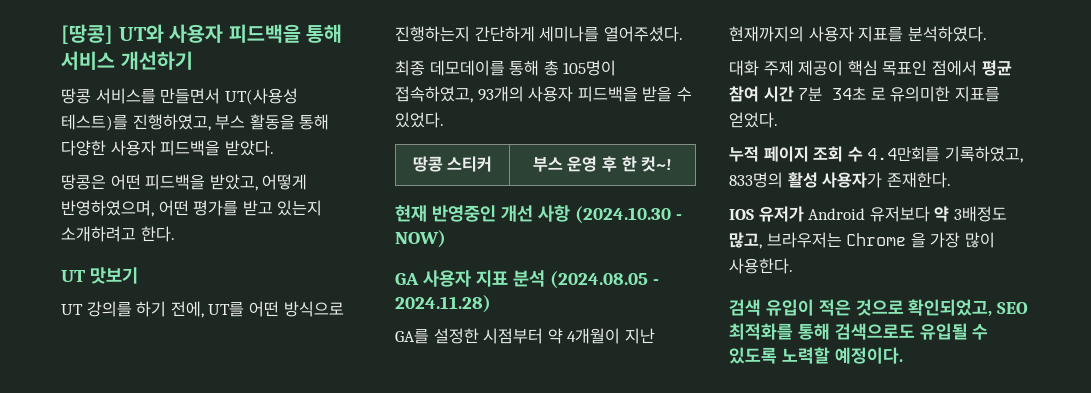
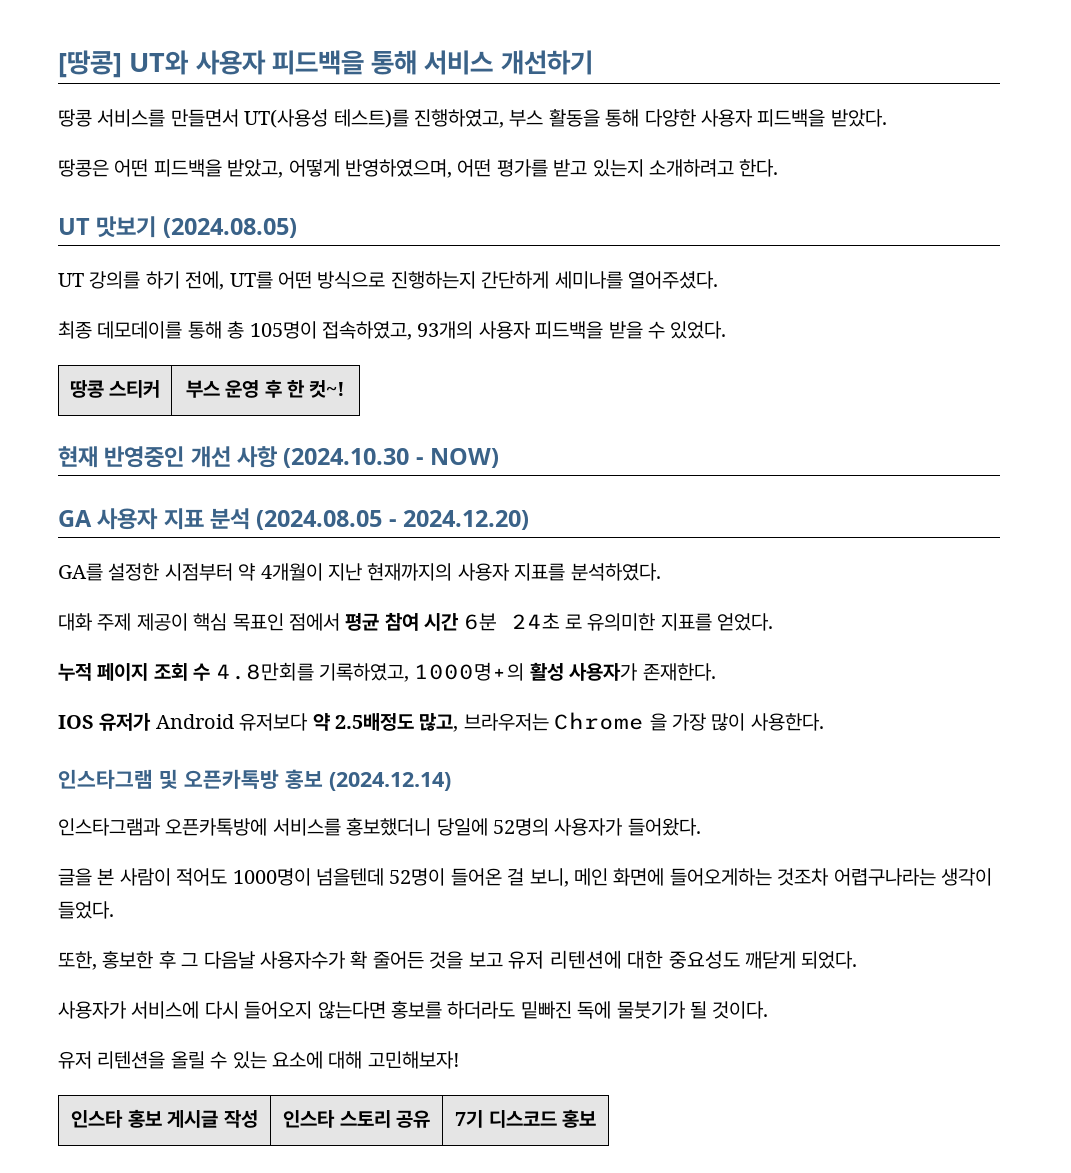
- UT 맛보기
+ UT 맛보기 (2024.08.05)
- GA 사용자 지표 분석 (2024.08.05 - 2024.11.28)
+ GA 사용자 지표 분석 (2024.08.05 - 2024.12.20)
- 대화 주제 제공이 핵심 목표인 점에서 평균 참여 시간 7분 34초 로 유의미한 지표를 얻었다.
+ 대화 주제 제공이 핵심 목표인 점에서 평균 참여 시간 6분 24초 로 유의미한 지표를 얻었다.
- 누적 페이지 조회 수 4.4만회를 기록하였고, 833명의 활성 사용자가 존재한다.
+ 누적 페이지 조회 수 4.8만회를 기록하였고, 1000명+의 활성 사용자가 존재한다.
- IOS 유저가 Android 유저보다 약 3배정도 많고, 브라우저는 Chrome 을 가장 많이 사용한다.
+ IOS 유저가 Android 유저보다 약 2.5배정도 많고, 브라우저는 Chrome 을 가장 많이 사용한다.
- 검색 유입이 적은 것으로 확인되었고, SEO 최적화를 통해 검색으로도 유입될 수 있도록 노력할 예정이다.
+ 인스타그램 및 오픈카톡방 홍보 (2024.12.14)
+ 인스타그램과 오픈카톡방에 서비스를 홍보했더니 당일에 52명의 사용자가 들어왔다.
+ 글을 본 사람이 적어도 1000명이 넘을텐데 52명이 들어온 걸 보니, 메인 화면에 들어오게하는 것조차 어렵구나라는 생각이 들었다.
+ 또한, 홍보한 후 그 다음날 사용자수가 확 줄어든 것을 보고 유저 리텐션에 대한 중요성도 깨닫게 되었다.
+ 사용자가 서비스에 다시 들어오지 않는다면 홍보를 하더라도 밑빠진 독에 물붓기가 될 것이다.
+ 유저 리텐션을 올릴 수 있는 요소에 대해 고민해보자!
+ 인스타 홍보 게시글 작성 | 인스타 스토리 공유 | 7기 디스코드 홍보

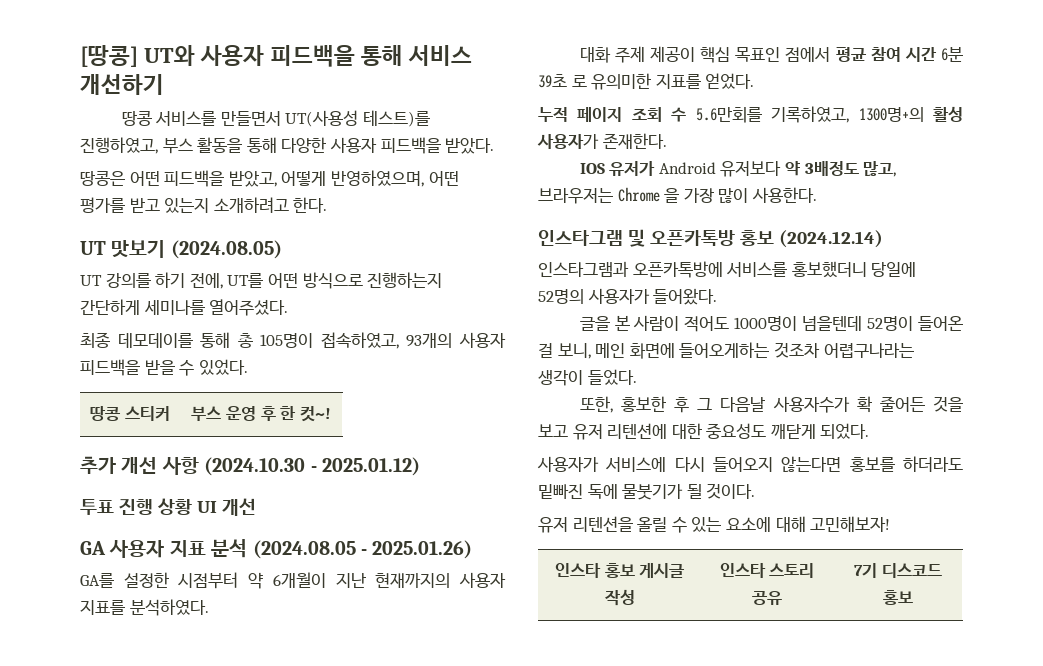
- 현재 반영중인 개선 사항 (2024.10.30 - NOW)
+ 추가 개선 사항 (2024.10.30 - 2025.01.12)
+ 투표 진행 상황 UI 개선
- GA 사용자 지표 분석 (2024.08.05 - 2024.12.20)
+ GA 사용자 지표 분석 (2024.08.05 - 2025.01.26)
- GA를 설정한 시점부터 약 4개월이 지난 현재까지의 사용자 지표를 분석하였다.
+ GA를 설정한 시점부터 약 6개월이 지난 현재까지의 사용자 지표를 분석하였다.
- 대화 주제 제공이 핵심 목표인 점에서 평균 참여 시간 6분 24초 로 유의미한 지표를 얻었다.
+ 대화 주제 제공이 핵심 목표인 점에서 평균 참여 시간 6분 39초 로 유의미한 지표를 얻었다.
- 누적 페이지 조회 수 4.8만회를 기록하였고, 1000명+의 활성 사용자가 존재한다.
+ 누적 페이지 조회 수 5.6만회를 기록하였고, 1300명+의 활성 사용자가 존재한다.
- IOS 유저가 Android 유저보다 약 2.5배정도 많고, 브라우저는 Chrome 을 가장 많이 사용한다.
+ IOS 유저가 Android 유저보다 약 3배정도 많고, 브라우저는 Chrome 을 가장 많이 사용한다.

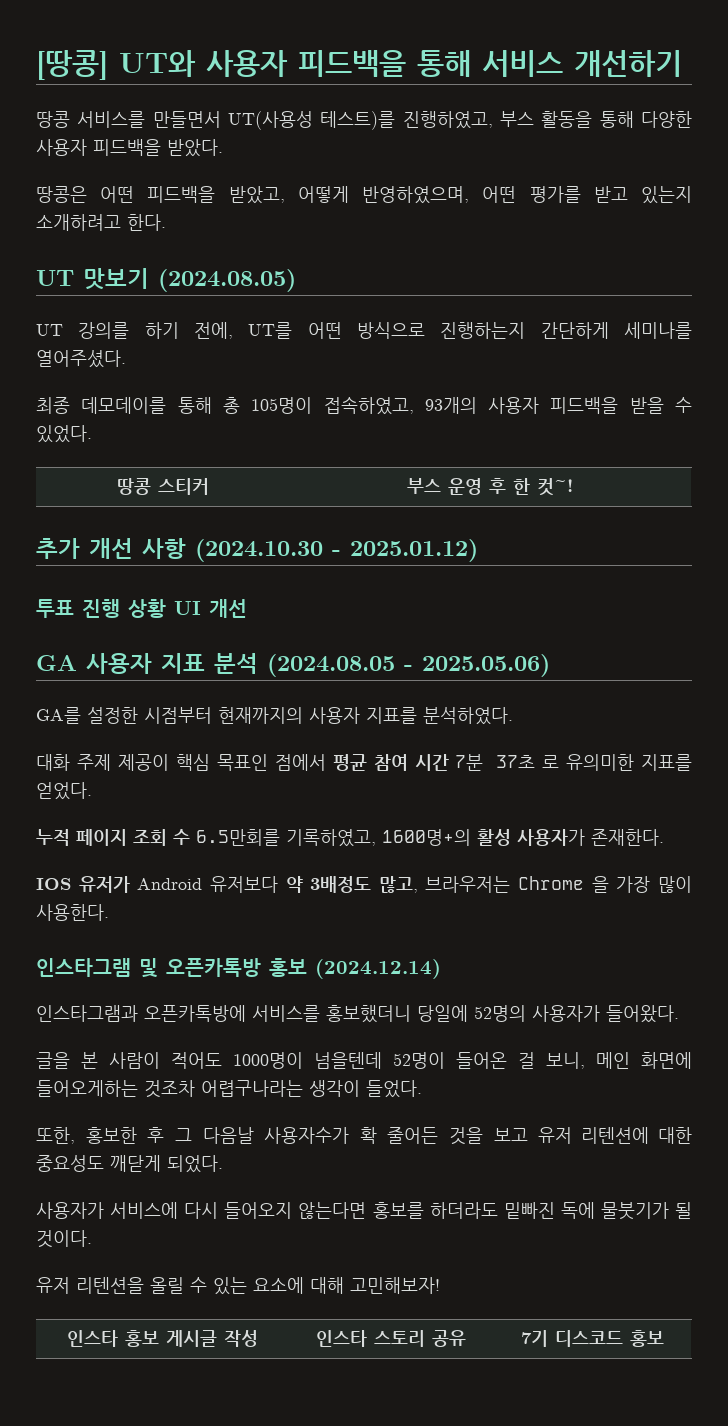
- GA 사용자 지표 분석 (2024.08.05 - 2025.01.26)
+ GA 사용자 지표 분석 (2024.08.05 - 2025.05.06)
- GA를 설정한 시점부터 약 6개월이 지난 현재까지의 사용자 지표를 분석하였다.
+ GA를 설정한 시점부터 현재까지의 사용자 지표를 분석하였다.
- 대화 주제 제공이 핵심 목표인 점에서 평균 참여 시간 6분 39초 로 유의미한 지표를 얻었다.
+ 대화 주제 제공이 핵심 목표인 점에서 평균 참여 시간 7분 37초 로 유의미한 지표를 얻었다.
- 누적 페이지 조회 수 5.6만회를 기록하였고, 1300명+의 활성 사용자가 존재한다.
+ 누적 페이지 조회 수 6.5만회를 기록하였고, 1600명+의 활성 사용자가 존재한다.

